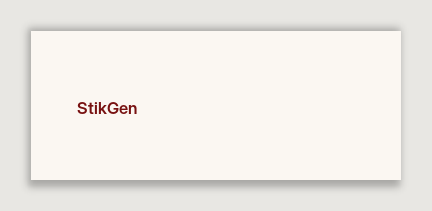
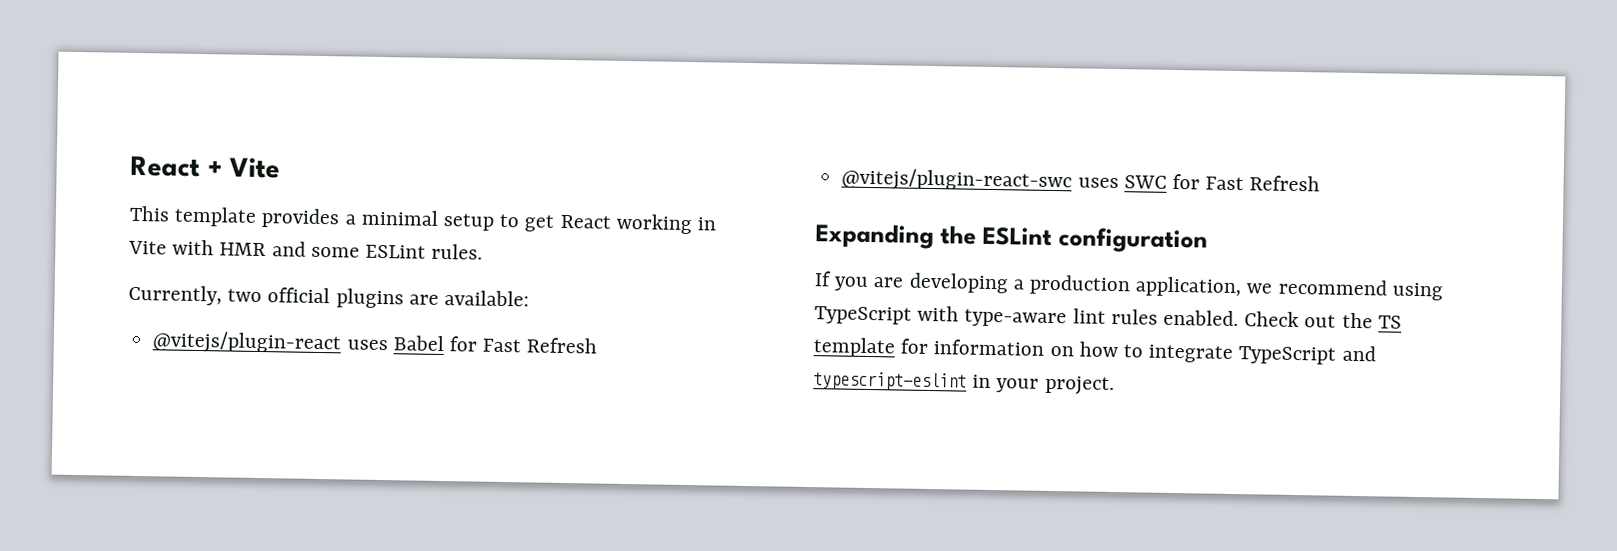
- StikGen
+ React + Vite
+ This template provides a minimal setup to get React working in Vite with HMR and some ESLint rules.
+ Currently, two official plugins are available:
+ @vitejs/plugin-react uses Babel for Fast Refresh
+ @vitejs/plugin-react-swc uses SWC for Fast Refresh
+ Expanding the ESLint configuration
+ If you are developing a production application, we recommend using TypeScript with type-aware lint rules enabled. Check out the TS template for information on how to integrate TypeScript and typescript-eslint in your project.

